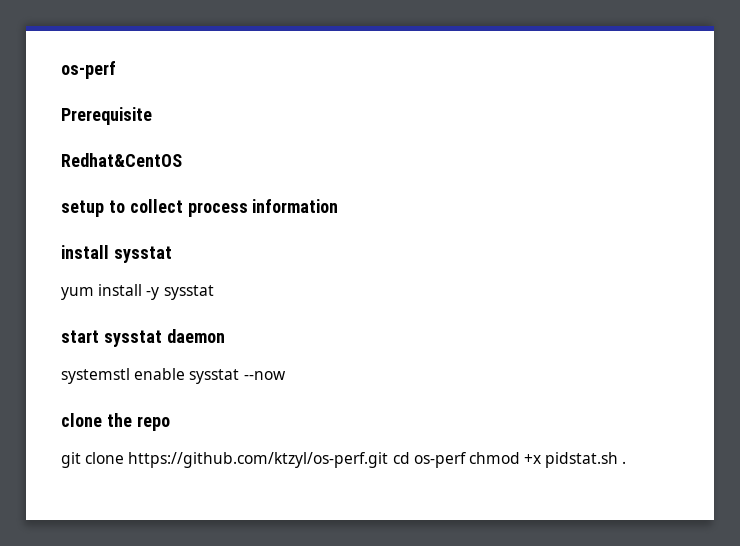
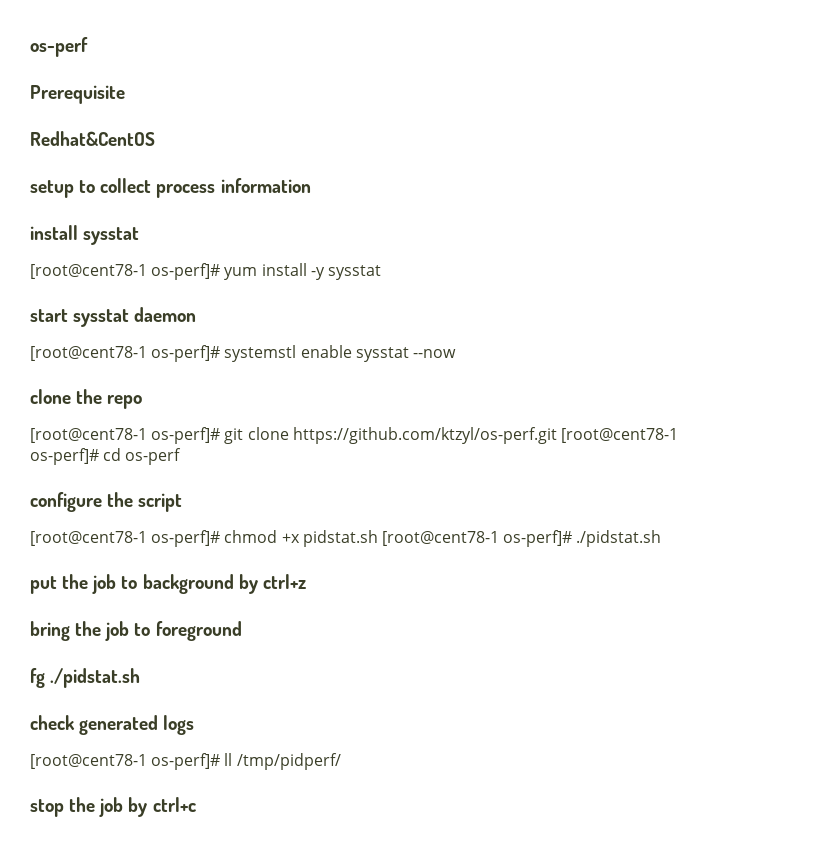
- yum install -y sysstat
+ [root@cent78-1 os-perf]# yum install -y sysstat
- systemstl enable sysstat --now
+ [root@cent78-1 os-perf]# systemstl enable sysstat --now
- git clone https://github.com/ktzyl/os-perf.git cd os-perf chmod +x pidstat.sh .
+ [root@cent78-1 os-perf]# git clone https://github.com/ktzyl/os-perf.git [root@cent78-1 os-perf]# cd os-perf
+ configure the script
+ [root@cent78-1 os-perf]# chmod +x pidstat.sh [root@cent78-1 os-perf]# ./pidstat.sh
+ put the job to background by ctrl+z
+ bring the job to foreground
+ fg ./pidstat.sh
+ check generated logs
+ [root@cent78-1 os-perf]# ll /tmp/pidperf/
+ stop the job by ctrl+c

